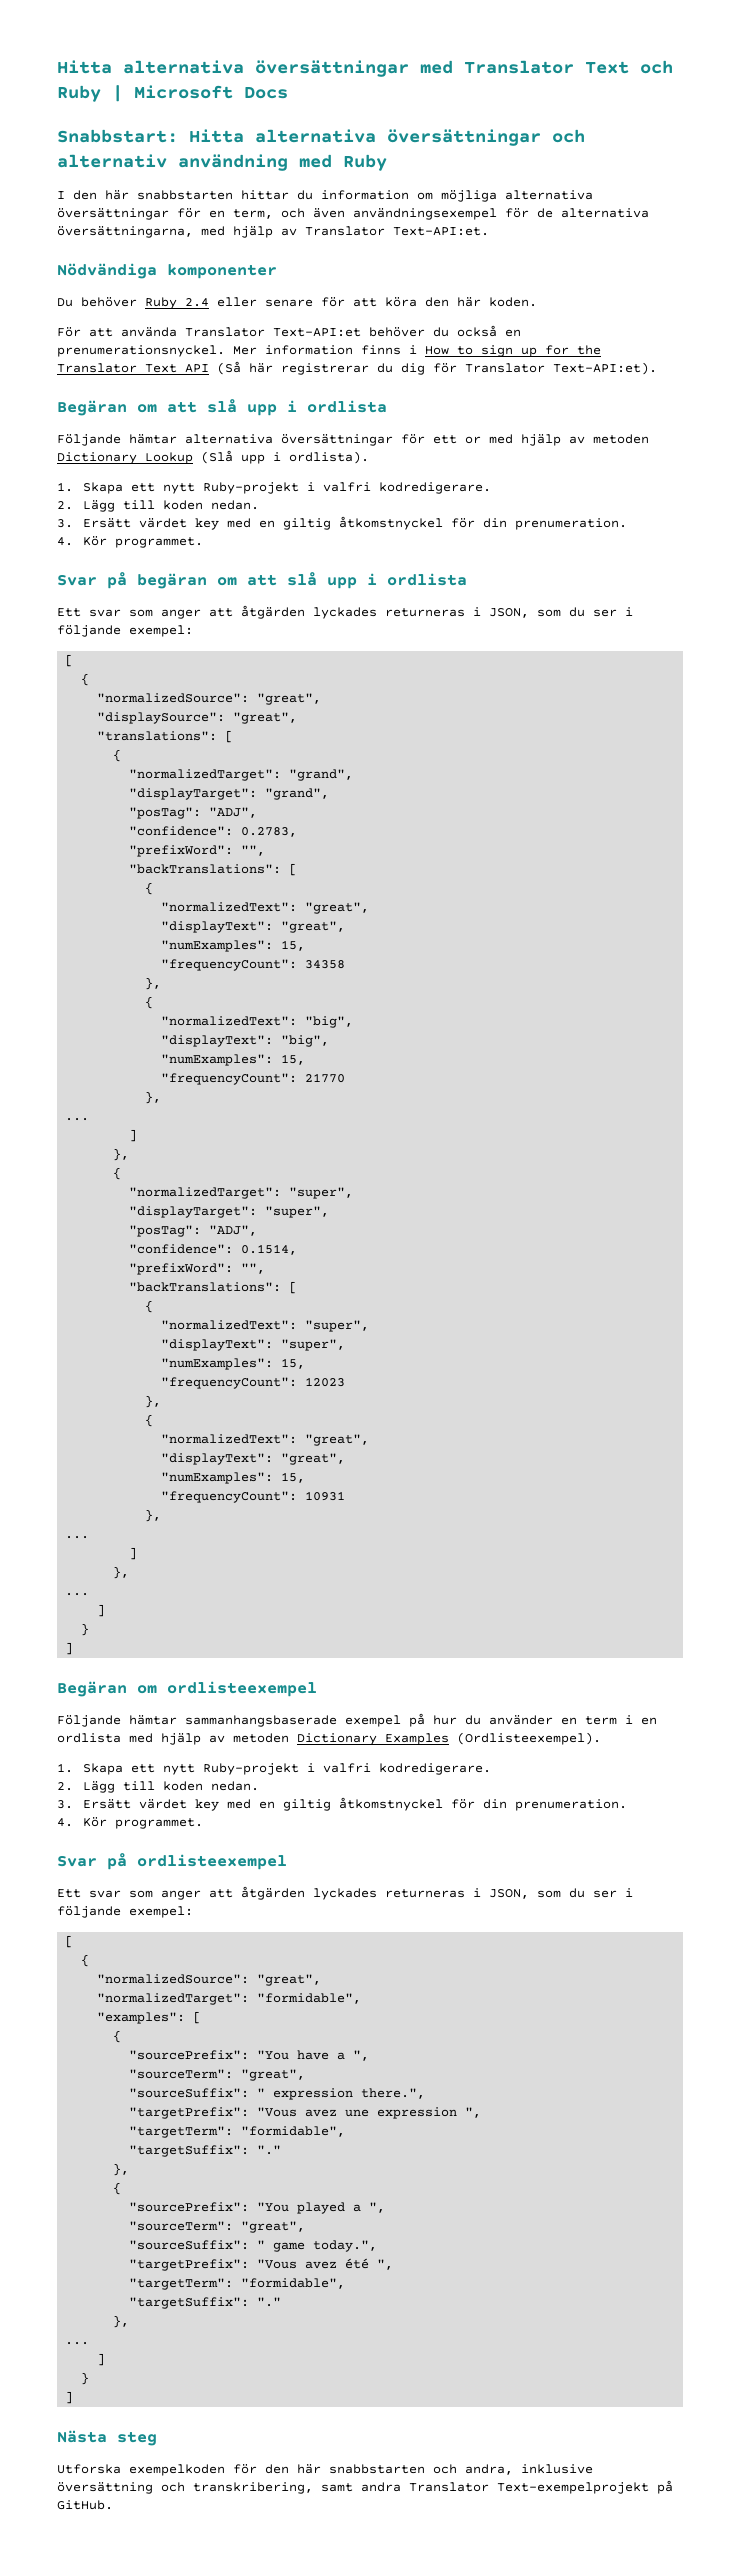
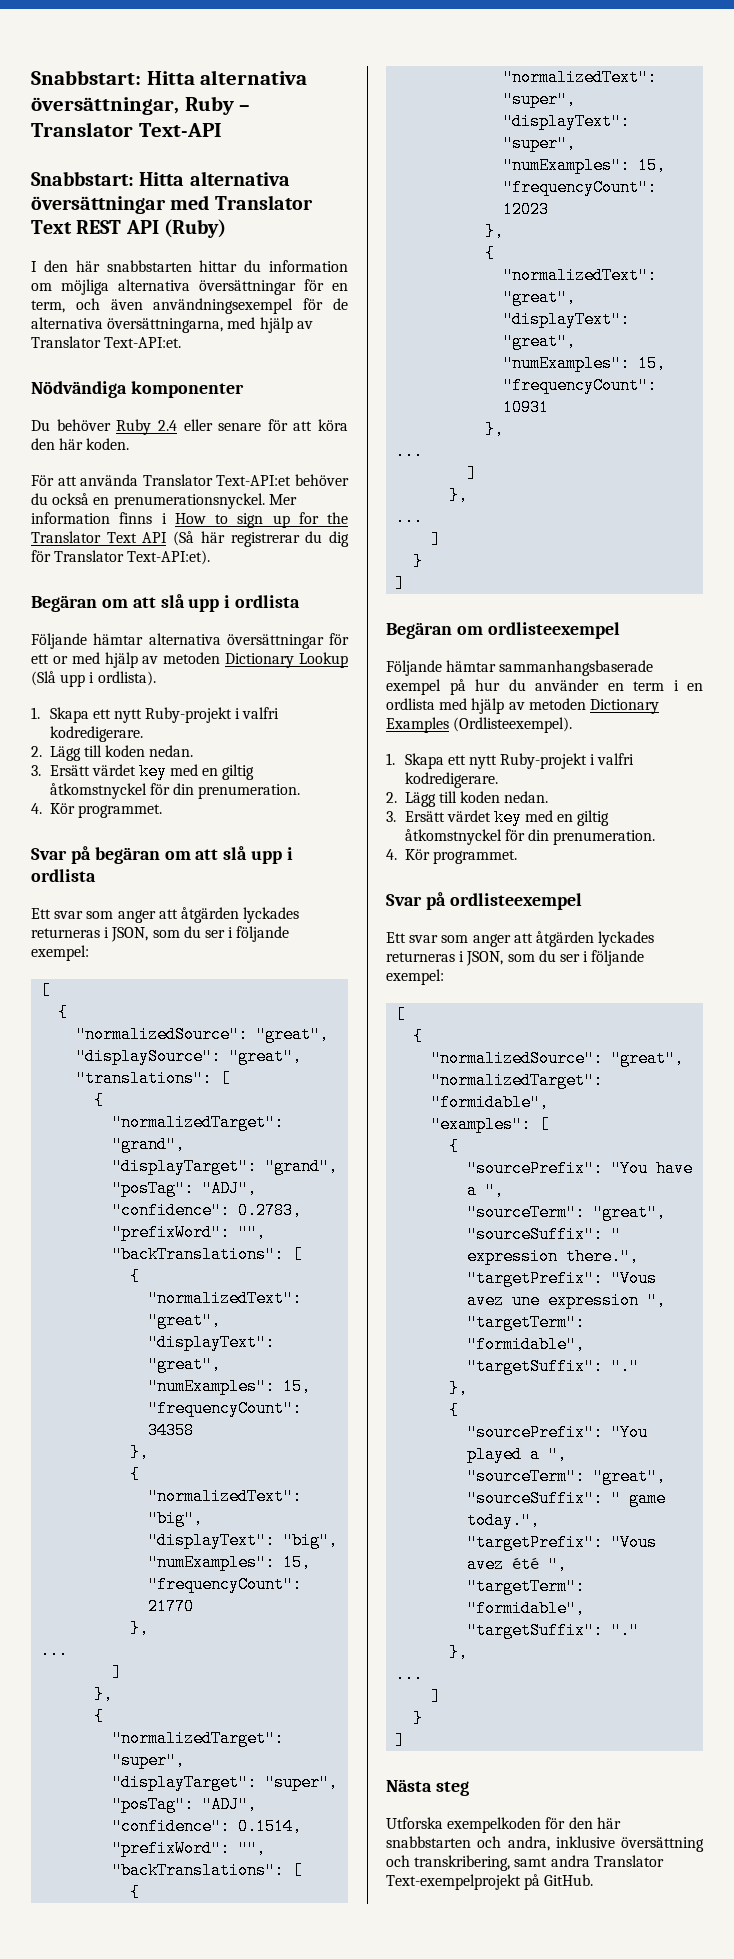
- Hitta alternativa översättningar med Translator Text och Ruby | Microsoft Docs
- Snabbstart: Hitta alternativa översättningar och alternativ användning med Ruby
+ Snabbstart: Hitta alternativa översättningar, Ruby – Translator Text-API
+ Snabbstart: Hitta alternativa översättningar med Translator Text REST API (Ruby)

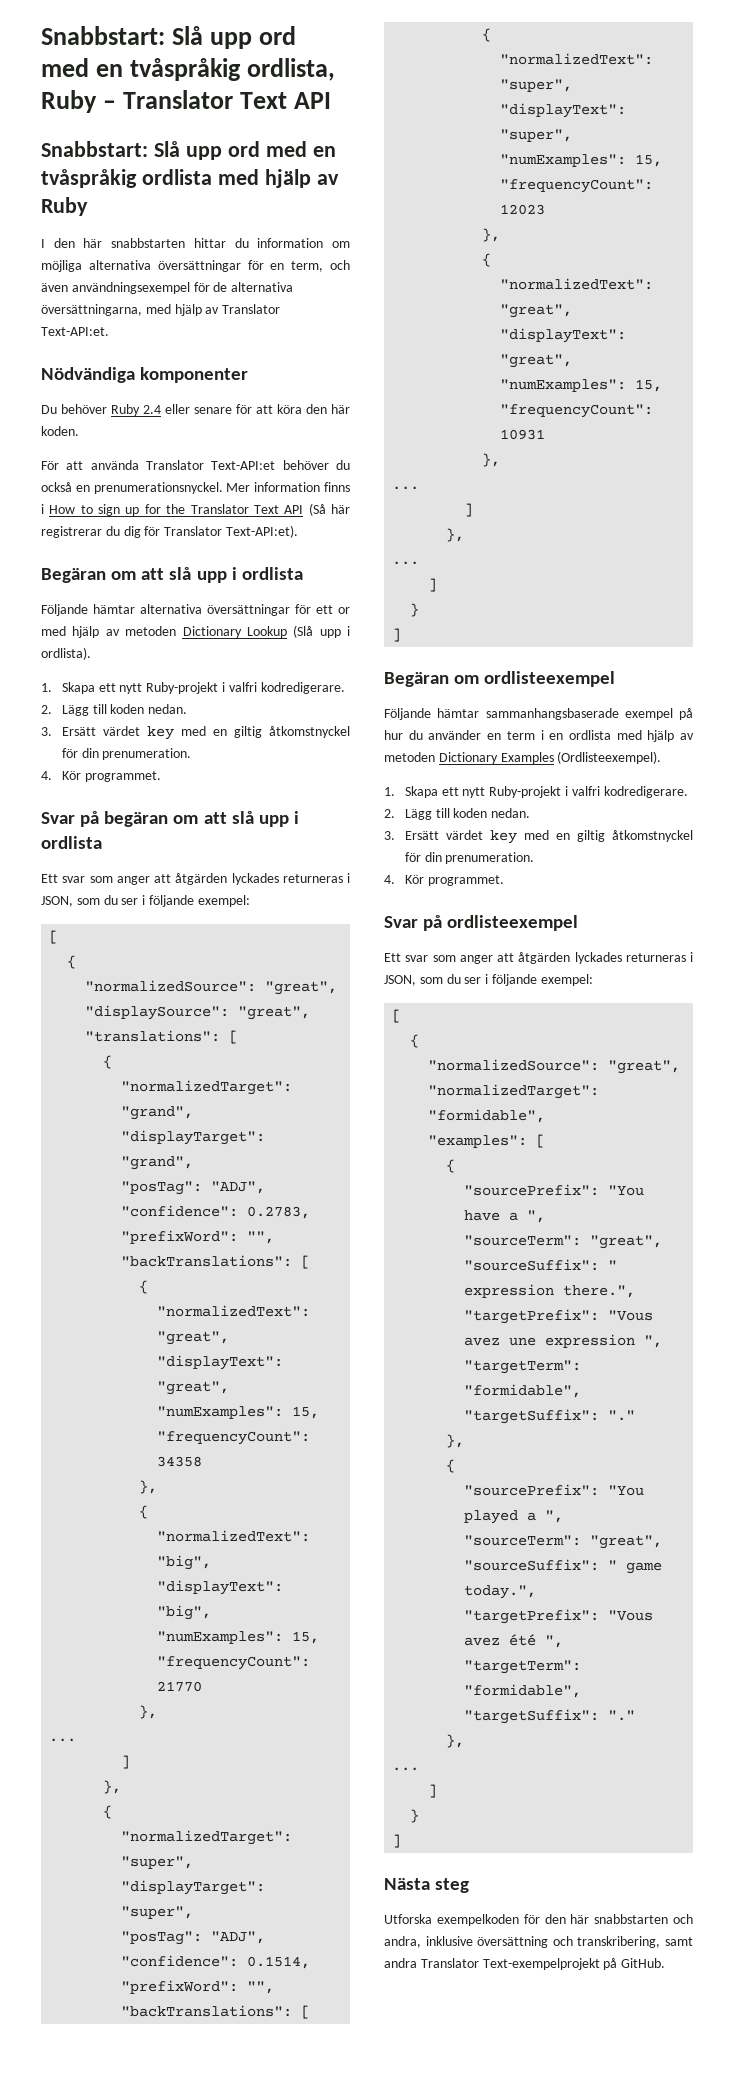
- Snabbstart: Hitta alternativa översättningar, Ruby – Translator Text-API
- Snabbstart: Hitta alternativa översättningar med Translator Text REST API (Ruby)
+ Snabbstart: Slå upp ord med en tvåspråkig ordlista, Ruby – Translator Text API
+ Snabbstart: Slå upp ord med en tvåspråkig ordlista med hjälp av Ruby

